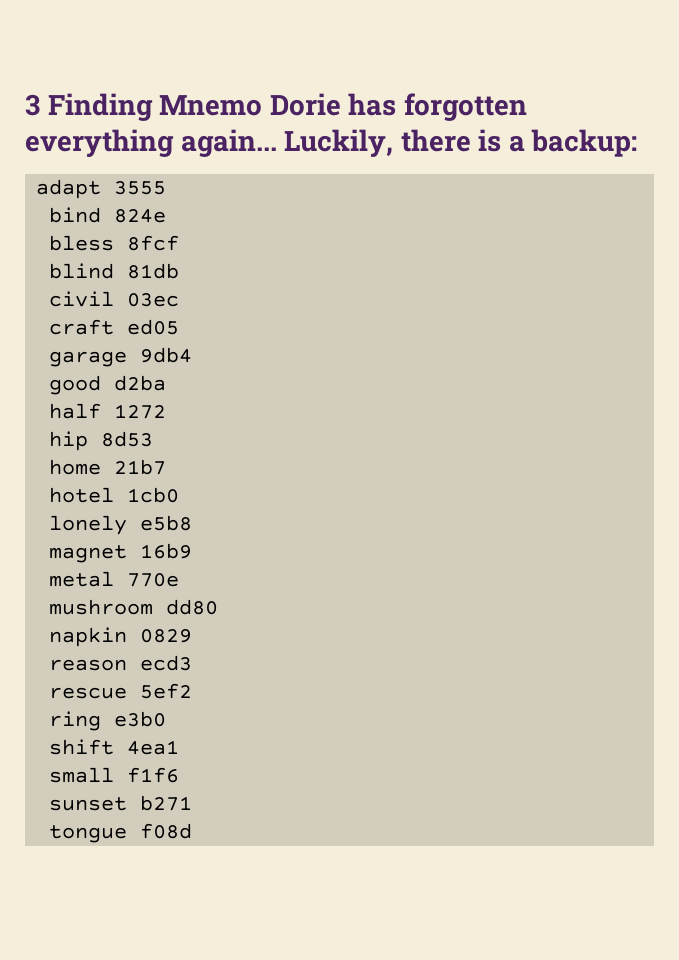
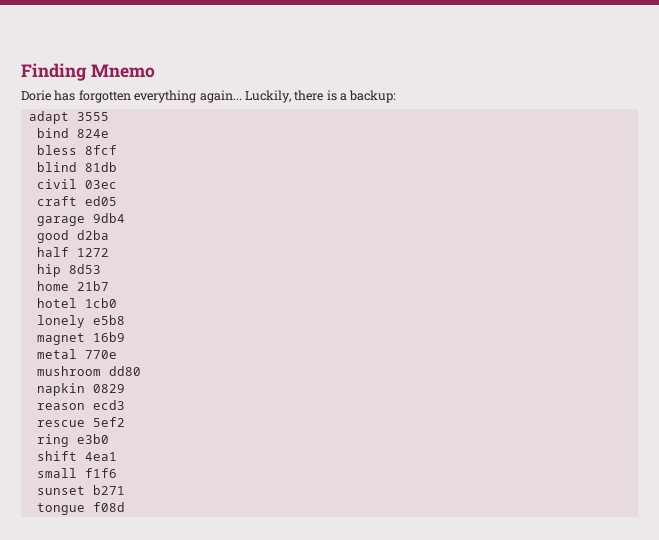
- 3 Finding Mnemo Dorie has forgotten everything again...
+ Finding Mnemo
+ Dorie has forgotten everything again...

